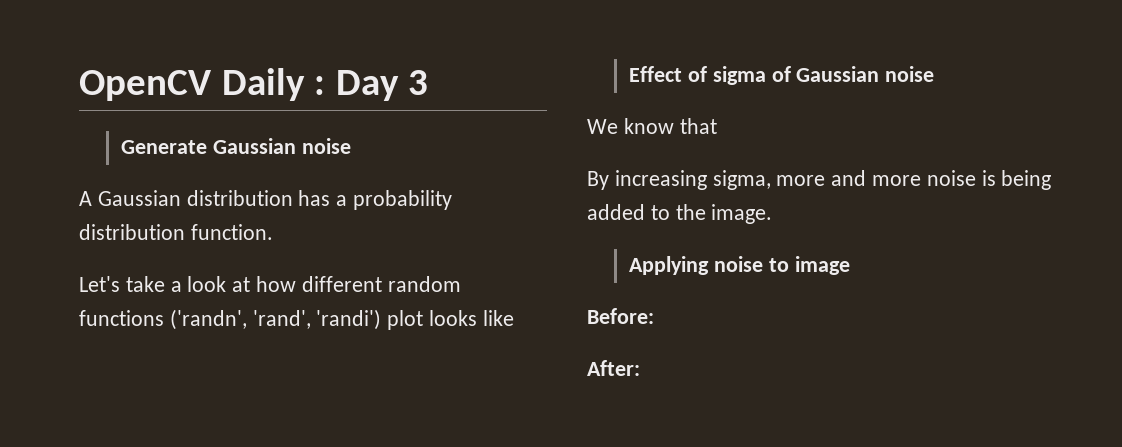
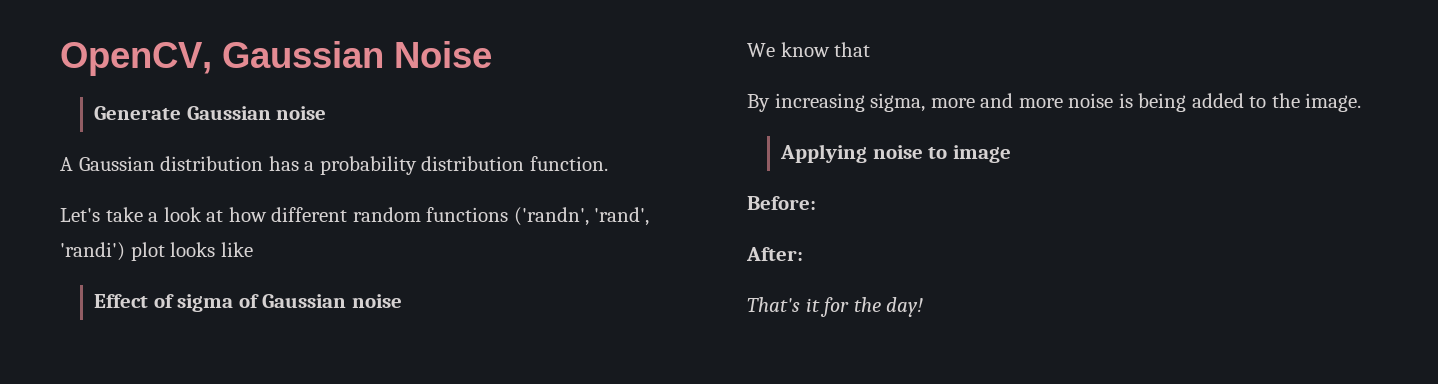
- OpenCV Daily : Day 3
+ OpenCV, Gaussian Noise
+ That's it for the day!

